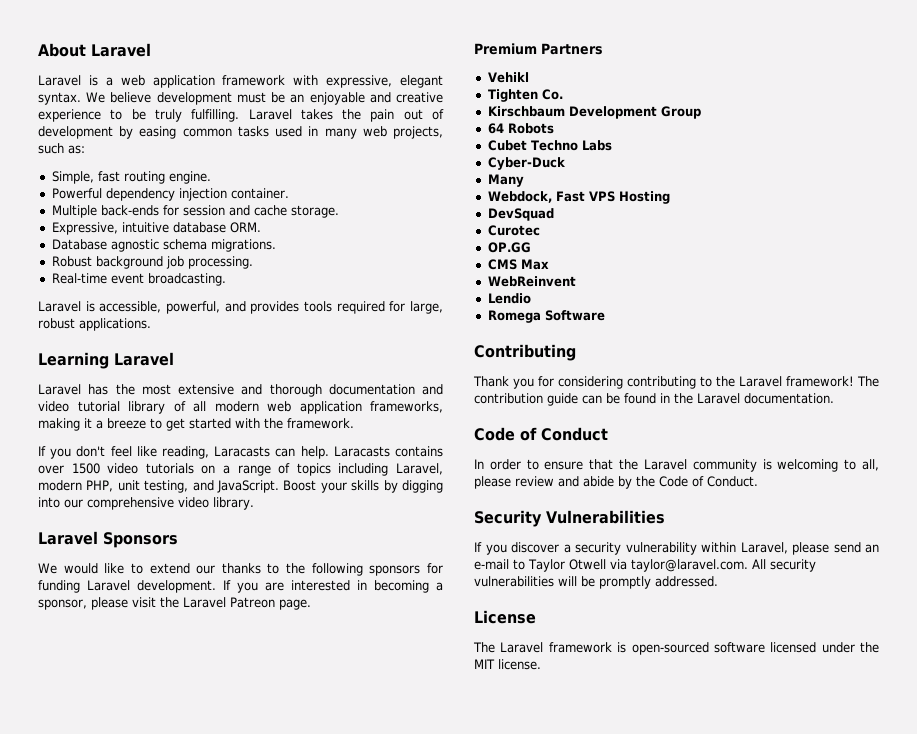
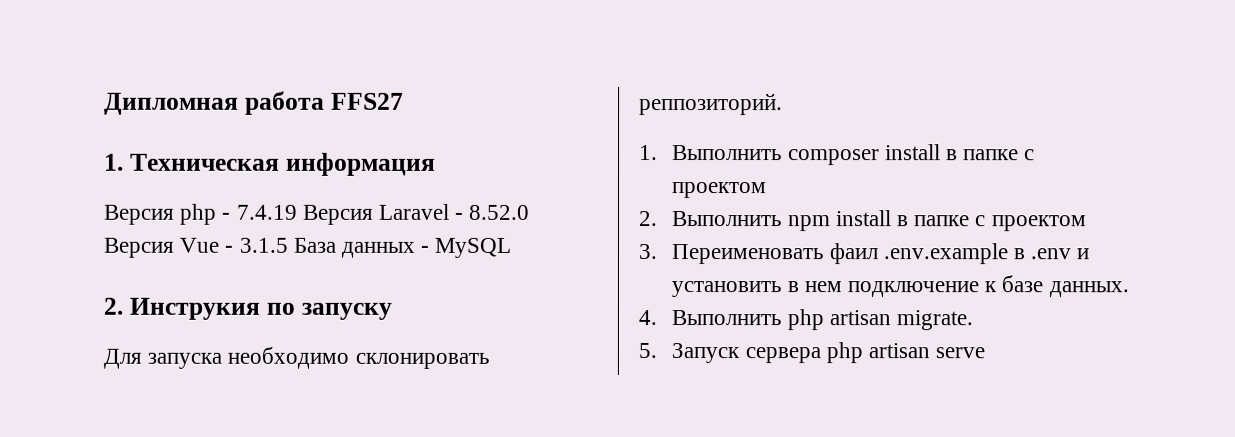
- About Laravel
- Laravel is a web application framework with expressive, elegant syntax. We believe development must be an enjoyable and creative experience to be truly fulfilling. Laravel takes the pain out of development by easing common tasks used in many web projects, such as:
- Simple, fast routing engine.
- Powerful dependency injection container.
- Multiple back-ends for session and cache storage.
- Expressive, intuitive database ORM.
- Database agnostic schema migrations.
- Robust background job processing.
- Real-time event broadcasting.
- Laravel is accessible, powerful, and provides tools required for large, robust applications.
- Learning Laravel
- Laravel has the most extensive and thorough documentation and video tutorial library of all modern web application frameworks, making it a breeze to get started with the framework.
- If you don't feel like reading, Laracasts can help. Laracasts contains over 1500 video tutorials on a range of topics including Laravel, modern PHP, unit testing, and JavaScript. Boost your skills by digging into our comprehensive video library.
- Laravel Sponsors
- We would like to extend our thanks to the following sponsors for funding Laravel development. If you are interested in becoming a sponsor, please visit the Laravel Patreon page.
- Premium Partners
- Vehikl
- Tighten Co.
- Kirschbaum Development Group
- 64 Robots
- Cubet Techno Labs
- Cyber-Duck
- Many
- Webdock, Fast VPS Hosting
- DevSquad
- Curotec
- OP.GG
- CMS Max
- WebReinvent
- Lendio
- Romega Software
- Contributing
- Thank you for considering contributing to the Laravel framework! The contribution guide can be found in the Laravel documentation.
- Code of Conduct
- In order to ensure that the Laravel community is welcoming to all, please review and abide by the Code of Conduct.
- Security Vulnerabilities
- If you discover a security vulnerability within Laravel, please send an e-mail to Taylor Otwell via taylor@laravel.com. All security vulnerabilities will be promptly addressed.
- License
- The Laravel framework is open-sourced software licensed under the MIT license.
+ Дипломная работа FFS27
+ 1. Техническая информация
+ Версия php - 7.4.19 Версия Laravel - 8.52.0 Версия Vue - 3.1.5 База данных - MySQL
+ 2. Инструкия по запуску
+ Для запуска необходимо склонировать реппозиторий.
+ 1. Выполнить composer install в папке с проектом
+ 2. Выполнить npm install в папке с проектом
+ 3. Переименовать фаил .env.example в .env и установить в нем подключение к базе данных.
+ 4. Выполнить php artisan migrate.
+ 5. Запуск сервера php artisan serve

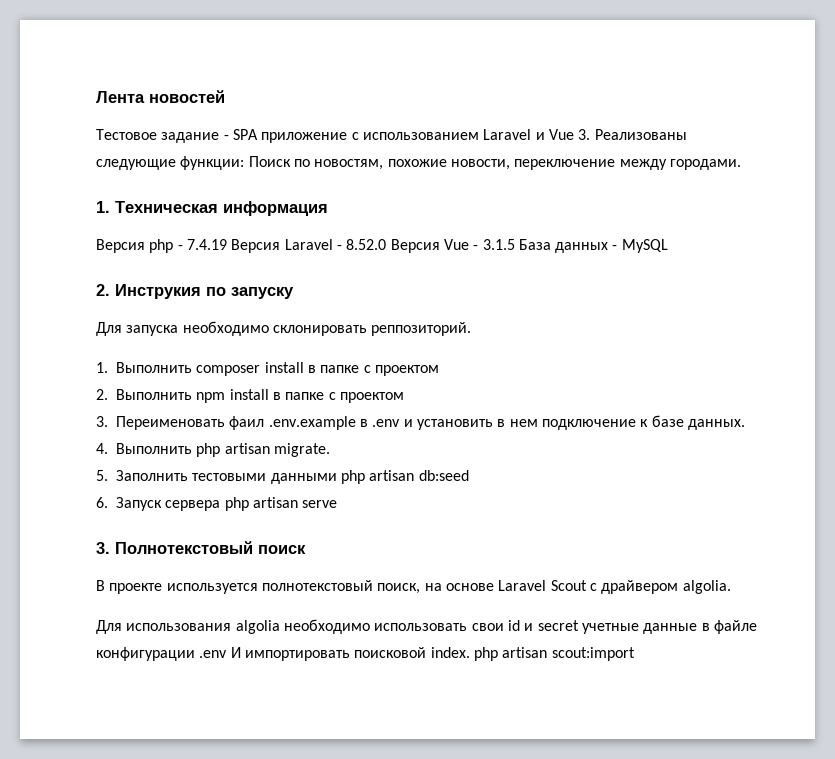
- Дипломная работа FFS27
+ Лента новостей
+ Тестовое задание - SPA приложение с использованием Laravel и Vue 3. Реализованы следующие функции: Поиск по новостям, похожие новости, переключение между городами.
- 5. Запуск сервера php artisan serve
+ 5. Заполнить тестовыми данными php artisan db:seed
+ 6. Запуск сервера php artisan serve
+ 3. Полнотекстовый поиск
+ В проекте используется полнотекстовый поиск, на основе Laravel Scout с драйвером algolia.
+ Для использования algolia необходимо использовать свои id и secret учетные данные в файле конфигурации .env И импортировать поисковой index. php artisan scout:import

